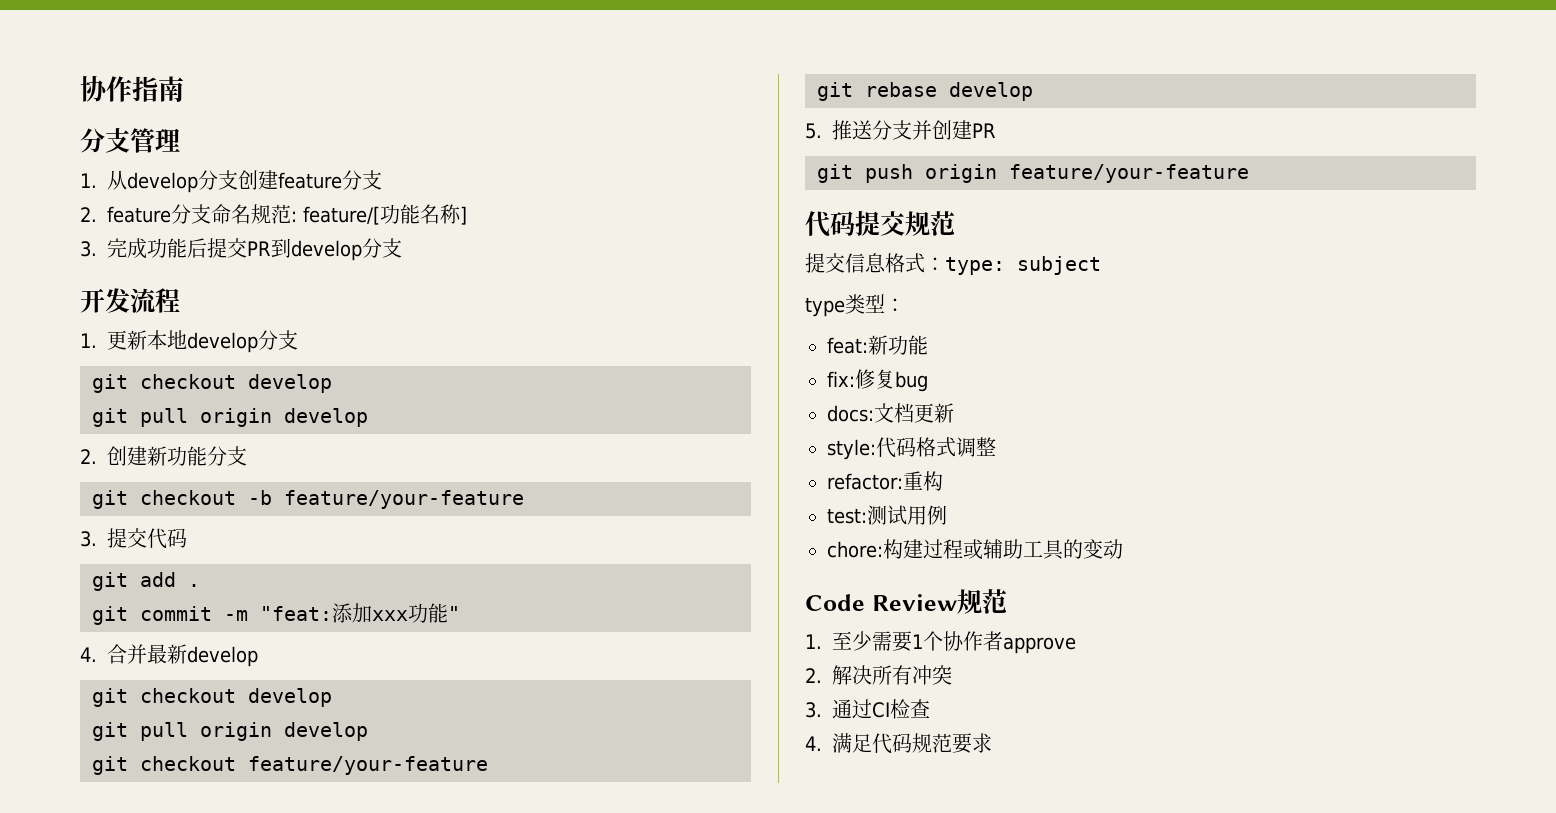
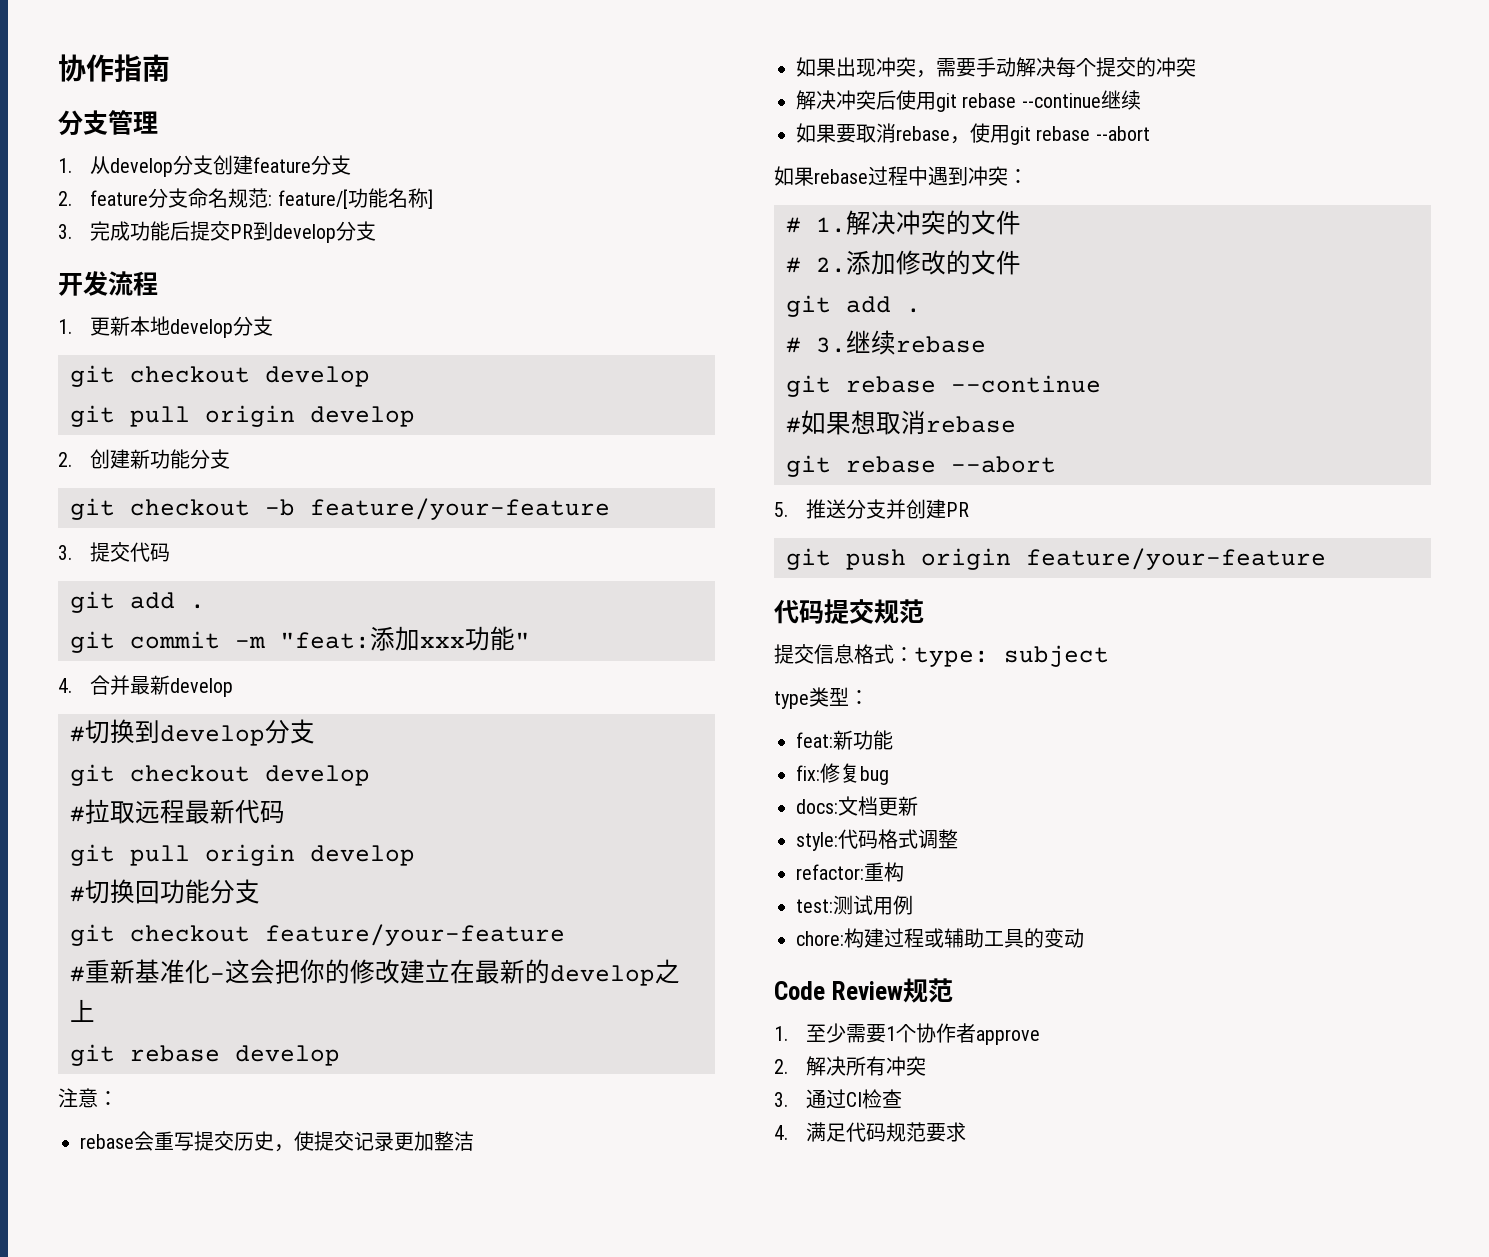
  4.合并最新develop
+ #切换到develop分支
  git checkout develop
+ #拉取远程最新代码
  git pull origin develop
+ #切换回功能分支
+ #重新基准化-这会把你的修改建立在最新的develop之上
  git rebase develop
+ 注意：
+ rebase会重写提交历史，使提交记录更加整洁
+ 如果出现冲突，需要手动解决每个提交的冲突
+ 解决冲突后使用git rebase --continue继续
+ 如果要取消rebase，使用git rebase --abort
+ 如果rebase过程中遇到冲突：
+ # 1.解决冲突的文件
+ # 2.添加修改的文件
+ git add .
+ # 3.继续rebase
+ git rebase --continue
+ #如果想取消rebase
+ git rebase --abort

